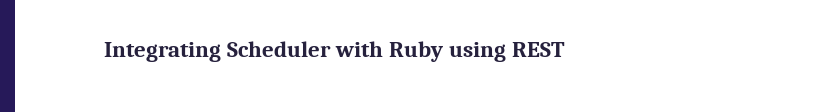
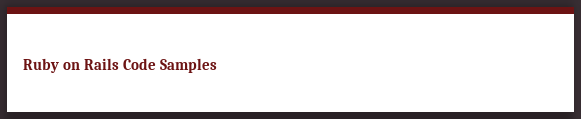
- Integrating Scheduler with Ruby using REST
+ Ruby on Rails Code Samples

